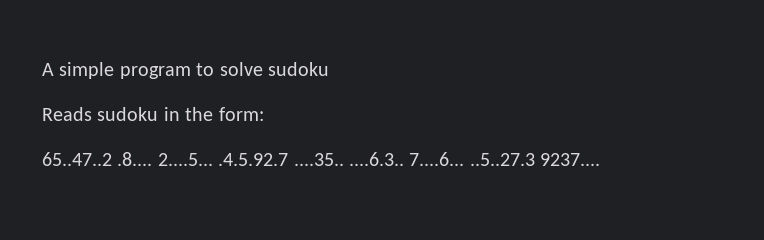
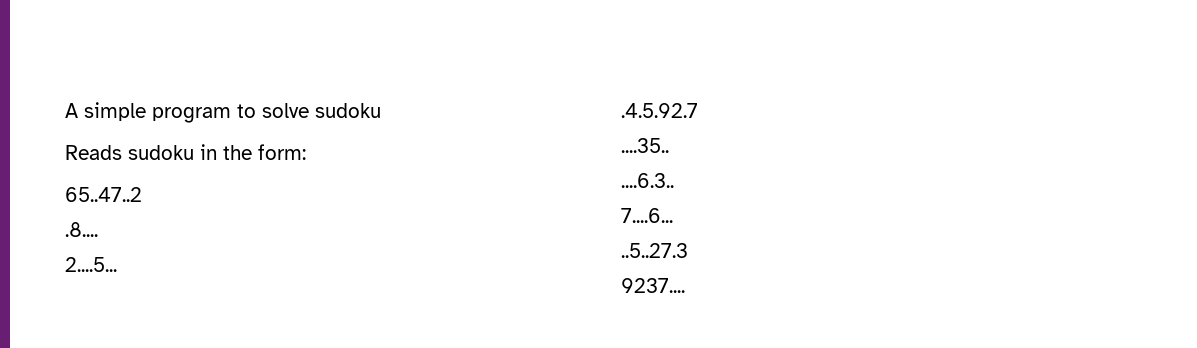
- 65..47..2 .8.... 2....5... .4.5.92.7 ....35.. ....6.3.. 7....6... ..5..27.3 9237....
+ 65..47..2
+ .8....
+ 2....5...
+ .4.5.92.7
+ ....35..
+ ....6.3..
+ 7....6...
+ ..5..27.3
+ 9237....

